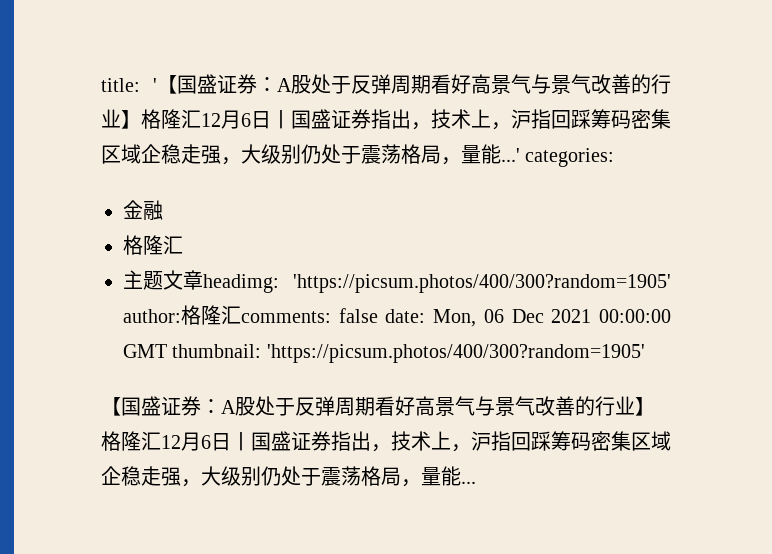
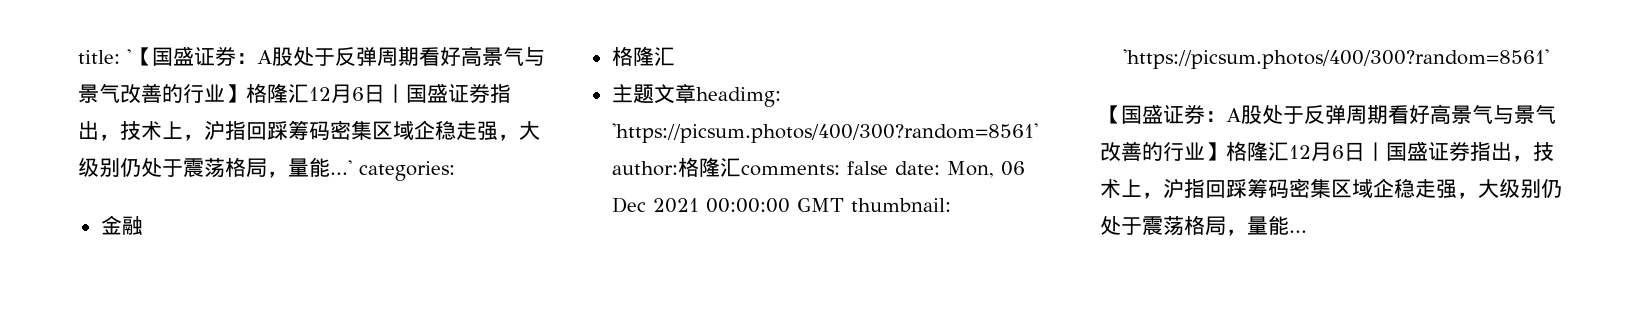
- 主题文章headimg: 'https://picsum.photos/400/300?random=1905' author:格隆汇comments: false date: Mon, 06 Dec 2021 00:00:00 GMT thumbnail: 'https://picsum.photos/400/300?random=1905'
+ 主题文章headimg: 'https://picsum.photos/400/300?random=8561' author:格隆汇comments: false date: Mon, 06 Dec 2021 00:00:00 GMT thumbnail: 'https://picsum.photos/400/300?random=8561'

